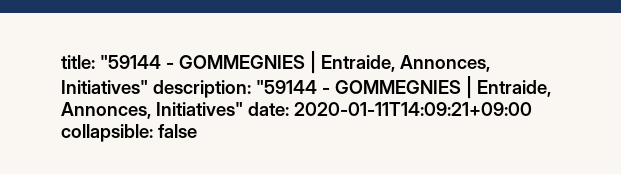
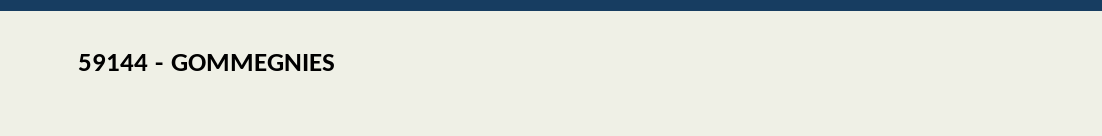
- title: "59144 - GOMMEGNIES | Entraide, Annonces, Initiatives" description: "59144 - GOMMEGNIES | Entraide, Annonces, Initiatives" date: 2020-01-11T14:09:21+09:00 collapsible: false
+ 59144 - GOMMEGNIES

